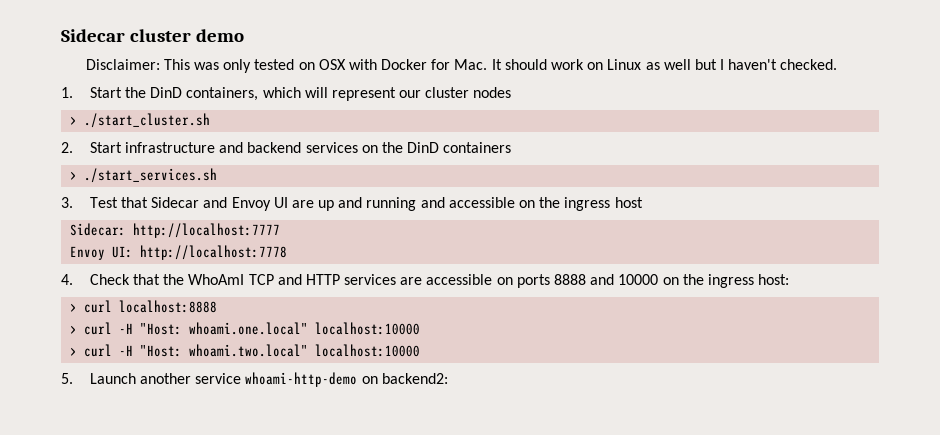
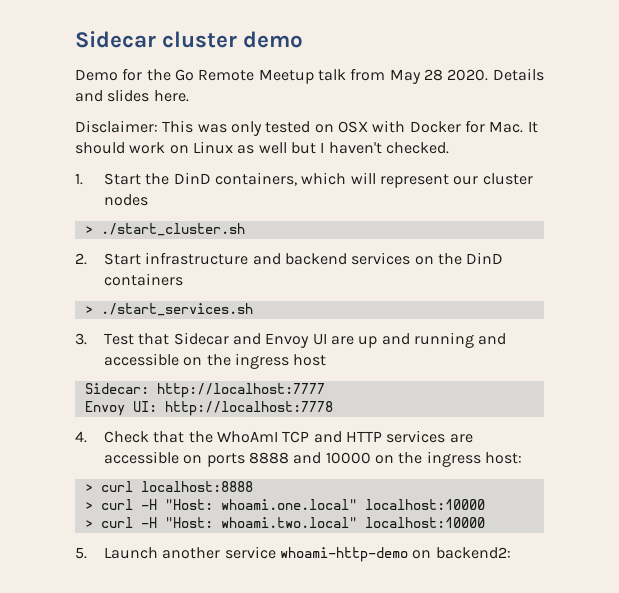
+ Demo for the Go Remote Meetup talk from May 28 2020. Details and slides here.

